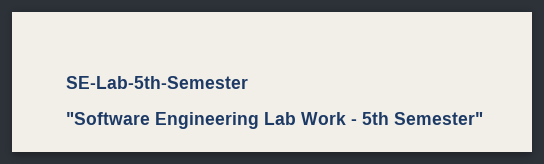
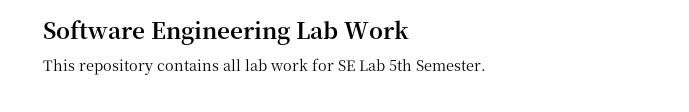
- SE-Lab-5th-Semester
- "Software Engineering Lab Work - 5th Semester"
+ Software Engineering Lab Work
+ This repository contains all lab work for SE Lab 5th Semester.

